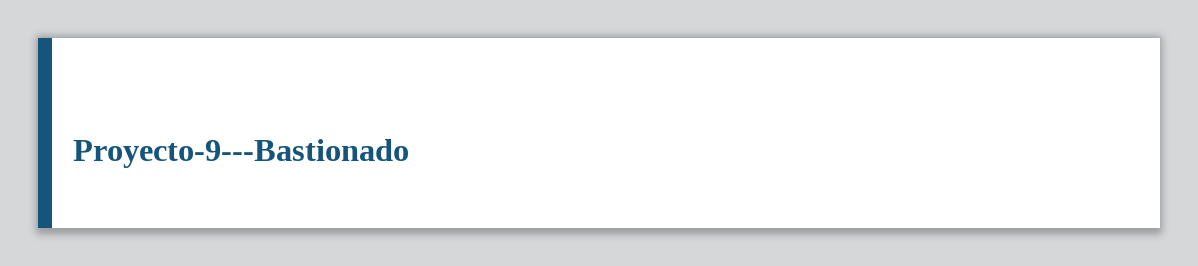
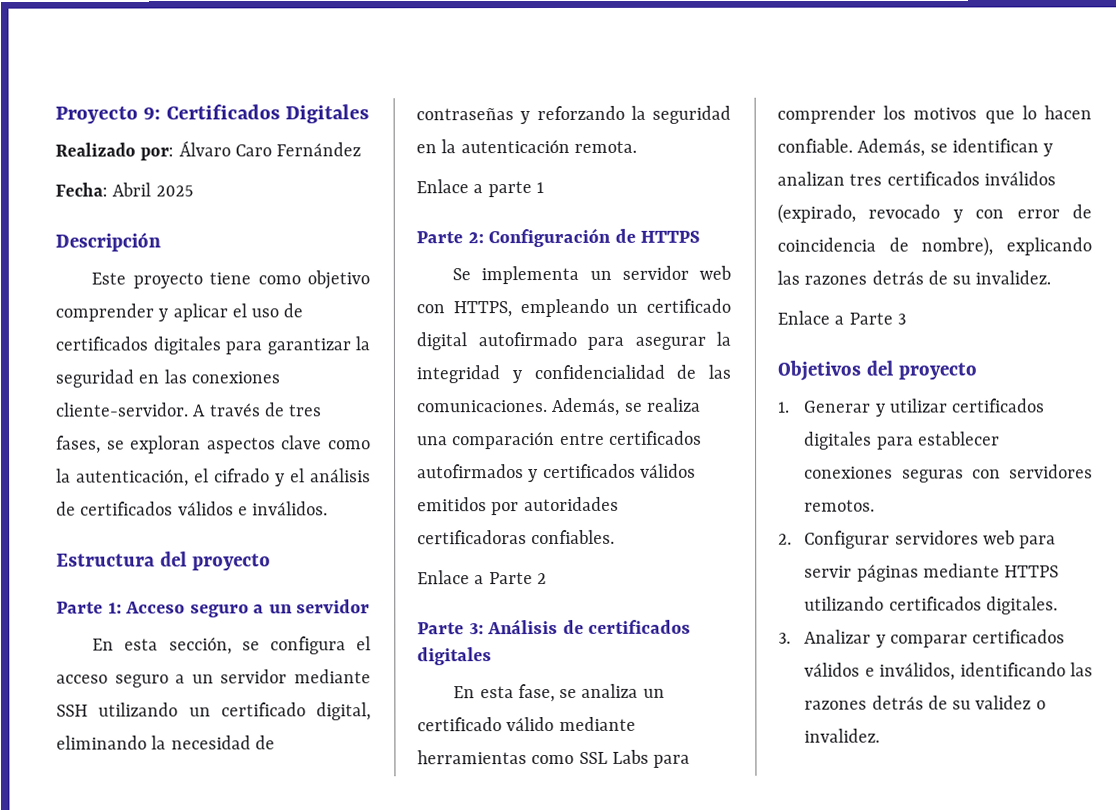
- Proyecto-9---Bastionado
+ Proyecto 9: Certificados Digitales
+ Realizado por: Álvaro Caro Fernández
+ Fecha: Abril 2025
+ Descripción
+ Este proyecto tiene como objetivo comprender y aplicar el uso de certificados digitales para garantizar la seguridad en las conexiones cliente-servidor. A través de tres fases, se exploran aspectos clave como la autenticación, el cifrado y el análisis de certificados válidos e inválidos.
+ Estructura del proyecto
+ Parte 1: Acceso seguro a un servidor
+ En esta sección, se configura el acceso seguro a un servidor mediante SSH utilizando un certificado digital, eliminando la necesidad de contraseñas y reforzando la seguridad en la autenticación remota.
+ Enlace a parte 1
+ Parte 2: Configuración de HTTPS
+ Se implementa un servidor web con HTTPS, empleando un certificado digital autofirmado para asegurar la integridad y confidencialidad de las comunicaciones. Además, se realiza una comparación entre certificados autofirmados y certificados válidos emitidos por autoridades certificadoras confiables.
+ Enlace a Parte 2
+ Parte 3: Análisis de certificados digitales
+ En esta fase, se analiza un certificado válido mediante herramientas como SSL Labs para comprender los motivos que lo hacen confiable. Además, se identifican y analizan tres certificados inválidos (expirado, revocado y con error de coincidencia de nombre), explicando las razones detrás de su invalidez.
+ Enlace a Parte 3
+ Objetivos del proyecto
+ 1. Generar y utilizar certificados digitales para establecer conexiones seguras con servidores remotos.
+ 2. Configurar servidores web para servir páginas mediante HTTPS utilizando certificados digitales.
+ 3. Analizar y comparar certificados válidos e inválidos, identificando las razones detrás de su validez o invalidez.

